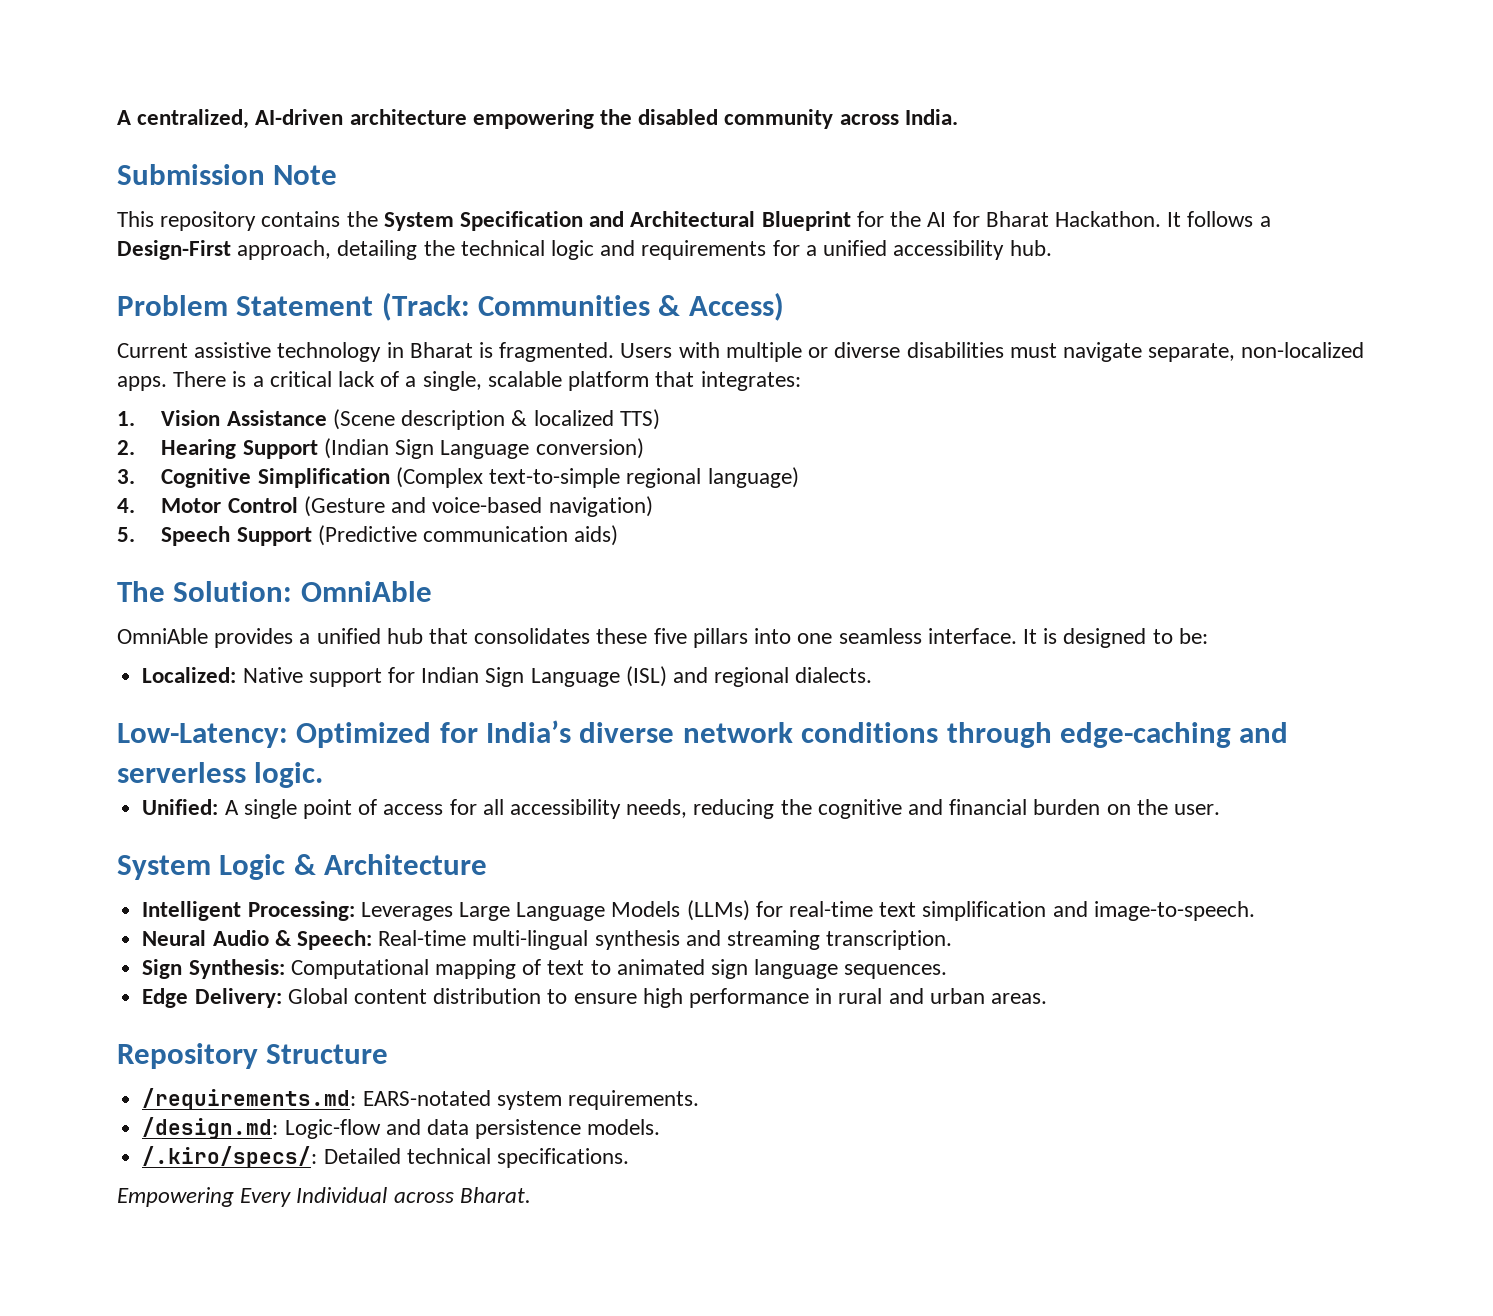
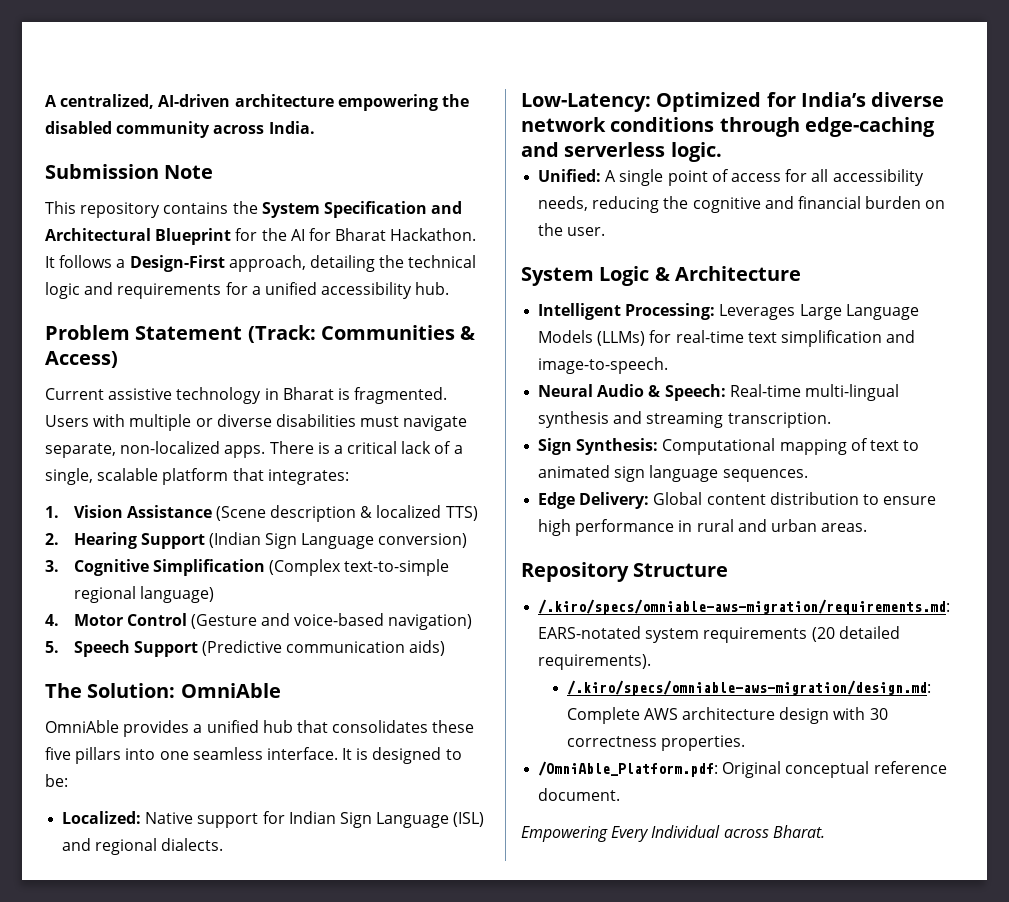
- /requirements.md: EARS-notated system requirements.
- /design.md: Logic-flow and data persistence models.
- /.kiro/specs/: Detailed technical specifications.
+ /.kiro/specs/omniable-aws-migration/requirements.md: EARS-notated system requirements (20 detailed requirements).
+ /.kiro/specs/omniable-aws-migration/design.md: Complete AWS architecture design with 30 correctness properties.
+ /OmniAble_Platform.pdf: Original conceptual reference document.

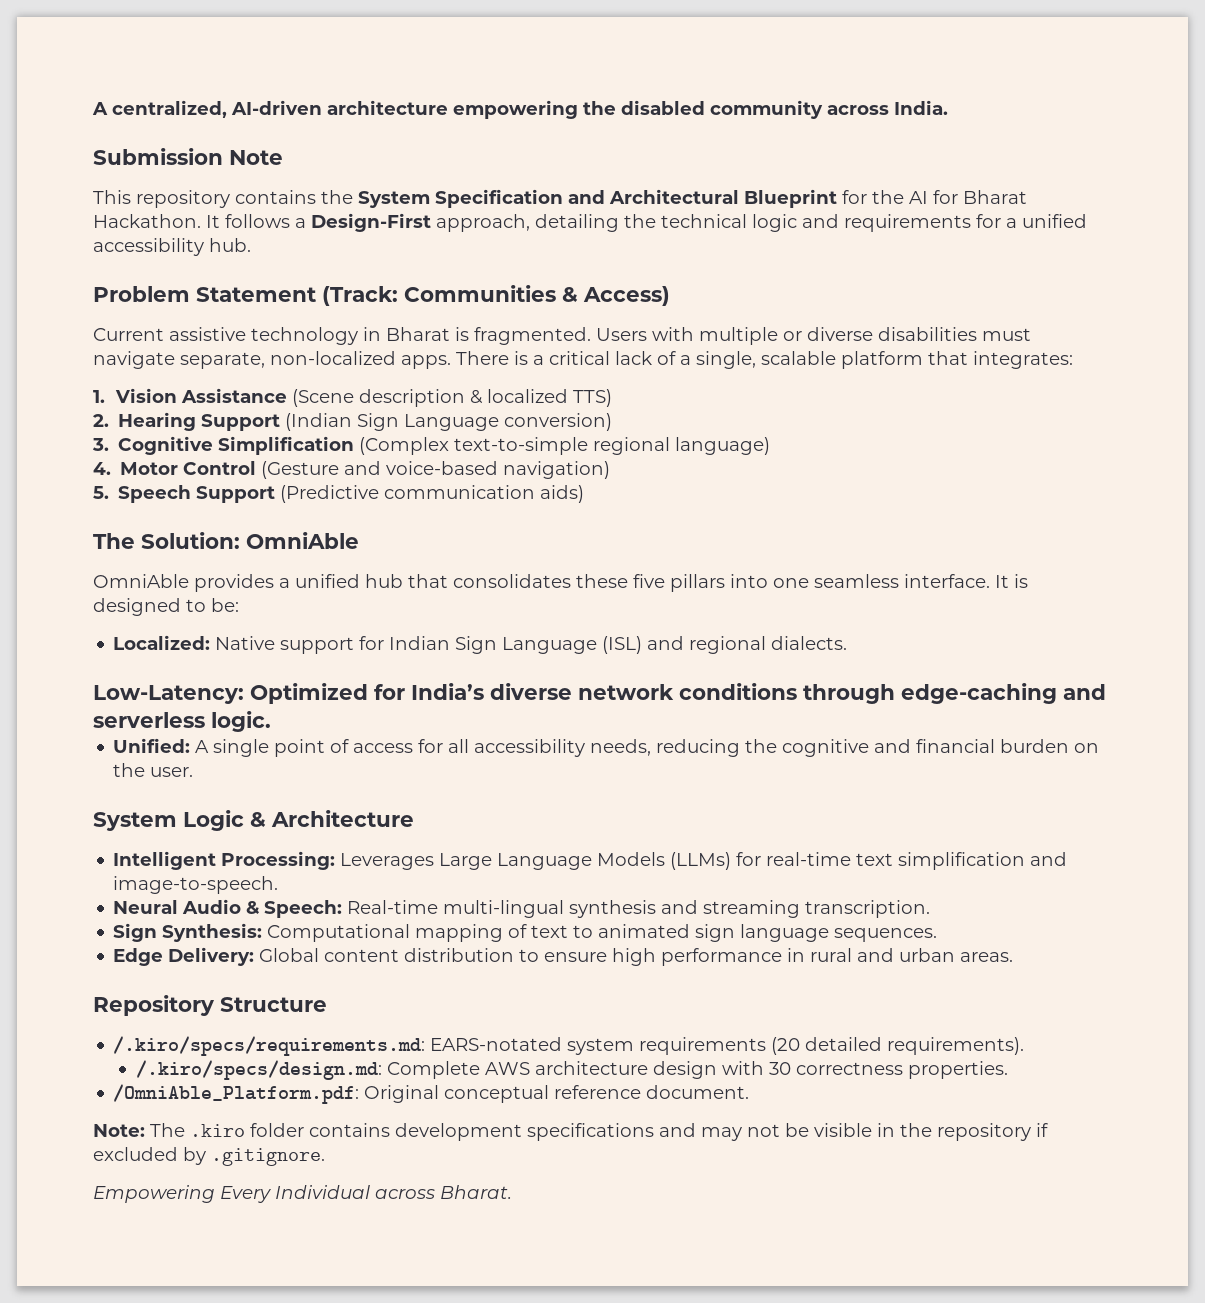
- /.kiro/specs/omniable-aws-migration/requirements.md: EARS-notated system requirements (20 detailed requirements).
+ /.kiro/specs/requirements.md: EARS-notated system requirements (20 detailed requirements).
- /.kiro/specs/omniable-aws-migration/design.md: Complete AWS architecture design with 30 correctness properties.
+ /.kiro/specs/design.md: Complete AWS architecture design with 30 correctness properties.
+ Note: The .kiro folder contains development specifications and may not be visible in the repository if excluded by .gitignore.

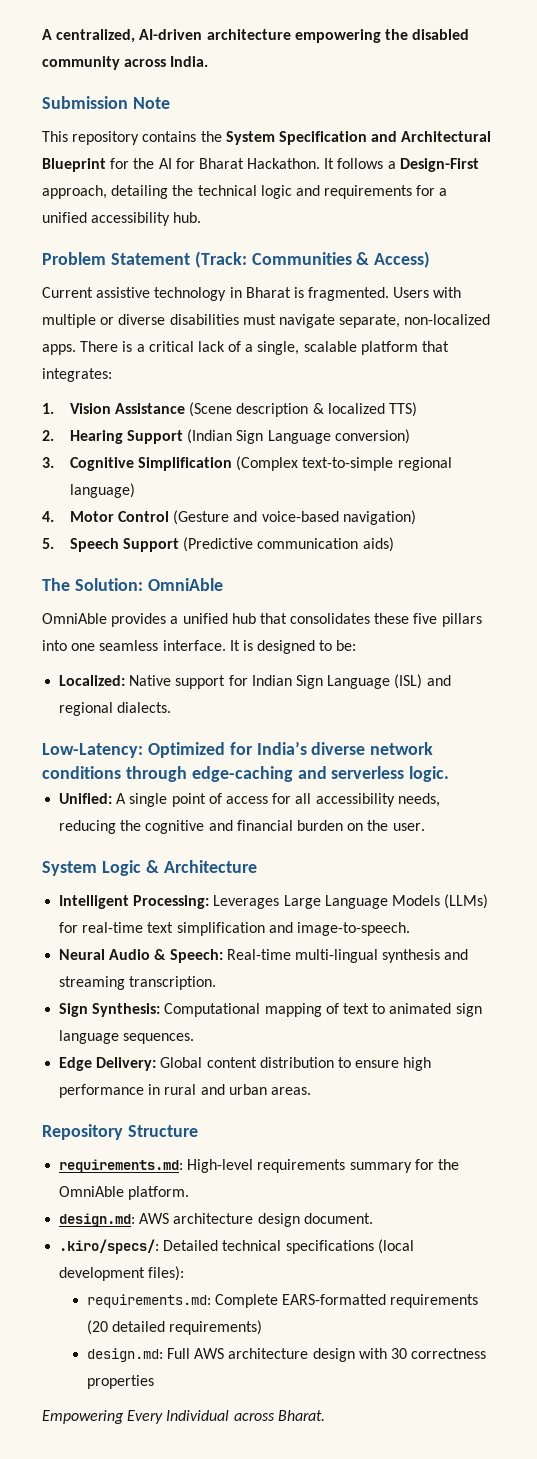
- /.kiro/specs/requirements.md: EARS-notated system requirements (20 detailed requirements).
- /.kiro/specs/design.md: Complete AWS architecture design with 30 correctness properties.
- /OmniAble_Platform.pdf: Original conceptual reference document.
- Note: The .kiro folder contains development specifications and may not be visible in the repository if excluded by .gitignore.
+ requirements.md: High-level requirements summary for the OmniAble platform.
+ design.md: AWS architecture design document.
+ .kiro/specs/: Detailed technical specifications (local development files):
+ requirements.md: Complete EARS-formatted requirements (20 detailed requirements)
+ design.md: Full AWS architecture design with 30 correctness properties

